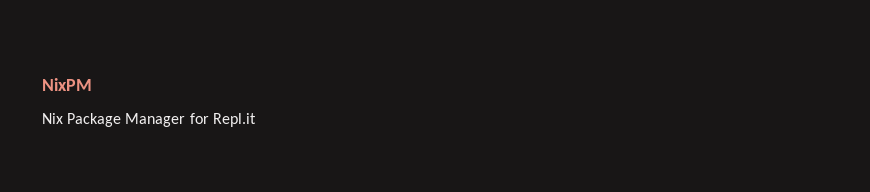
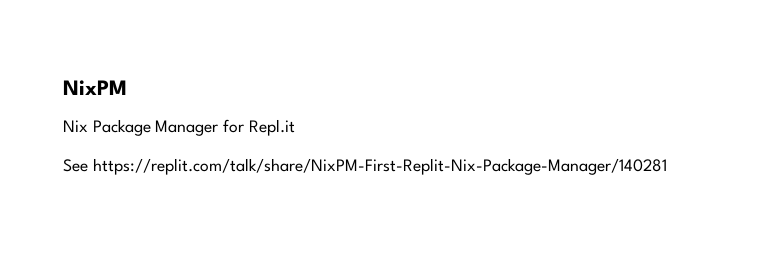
+ See https://replit.com/talk/share/NixPM-First-Replit-Nix-Package-Manager/140281

